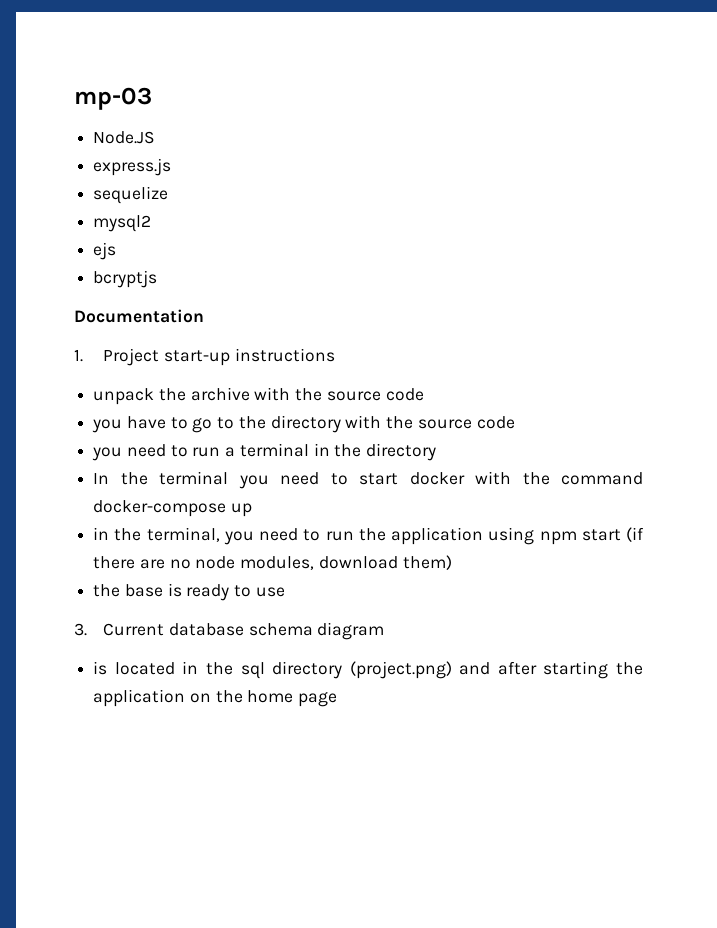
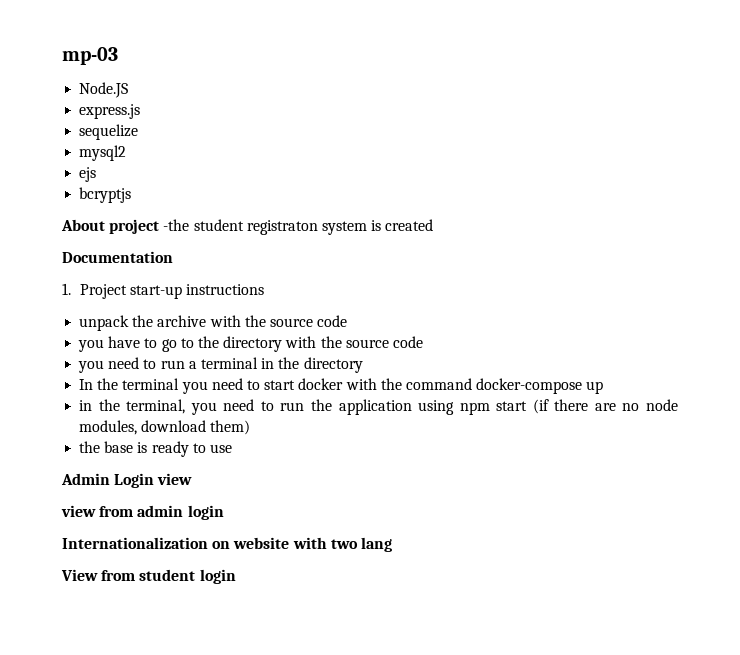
+ About project -the student registraton system is created
- 3. Current database schema diagram
- is located in the sql directory (project.png) and after starting the application on the home page
+ Admin Login view
+ view from admin login
+ Internationalization on website with two lang
+ View from student login

